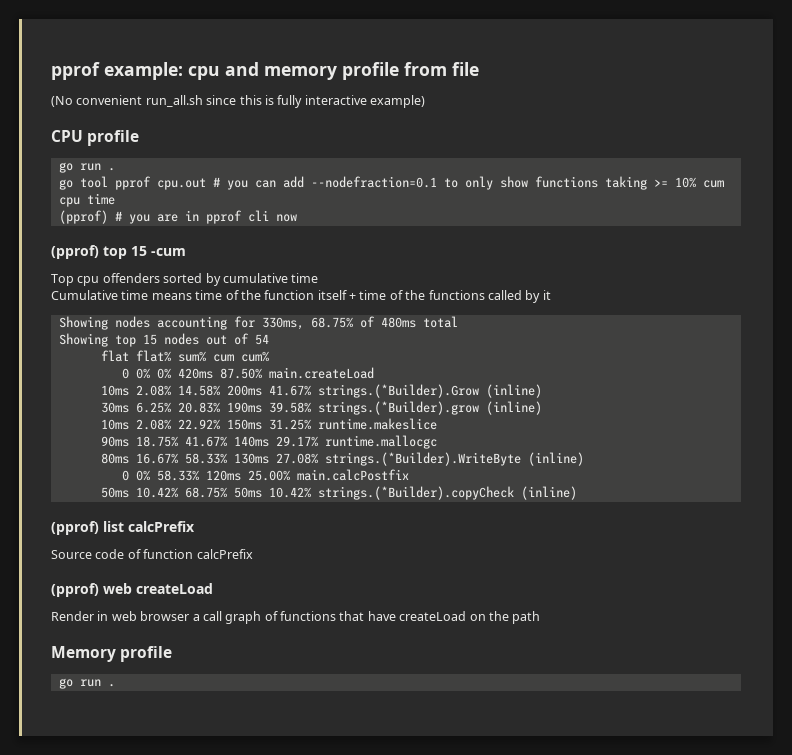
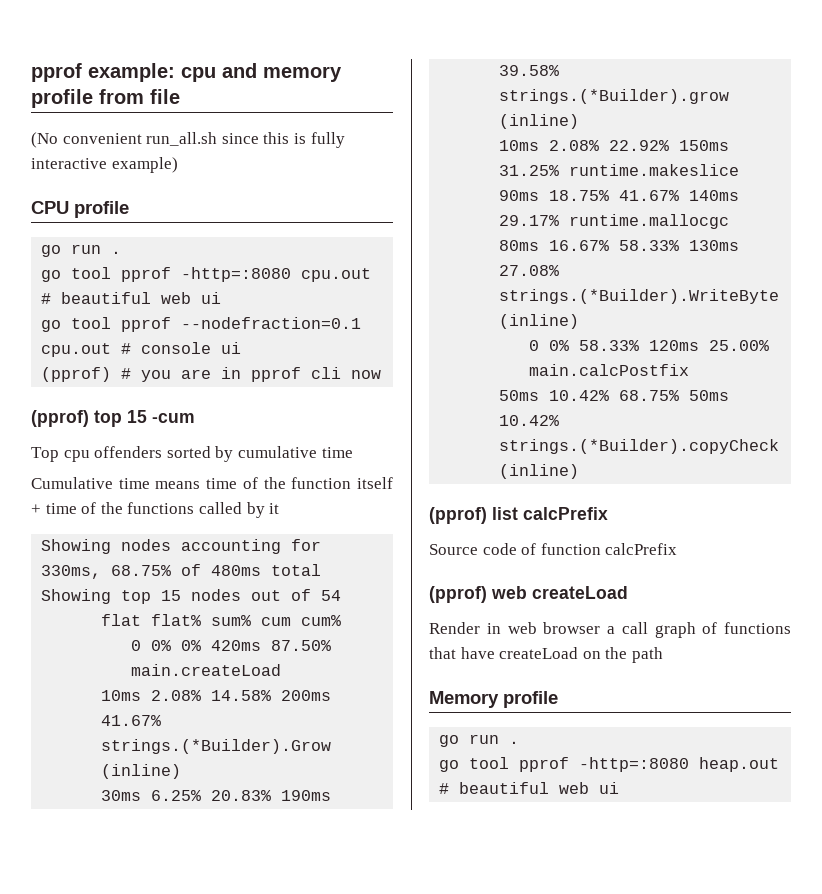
- go tool pprof cpu.out # you can add --nodefraction=0.1 to only show functions taking >= 10% cum cpu time
+ go tool pprof -http=:8080 cpu.out # beautiful web ui
+ go tool pprof --nodefraction=0.1 cpu.out # console ui
+ go tool pprof -http=:8080 heap.out # beautiful web ui

